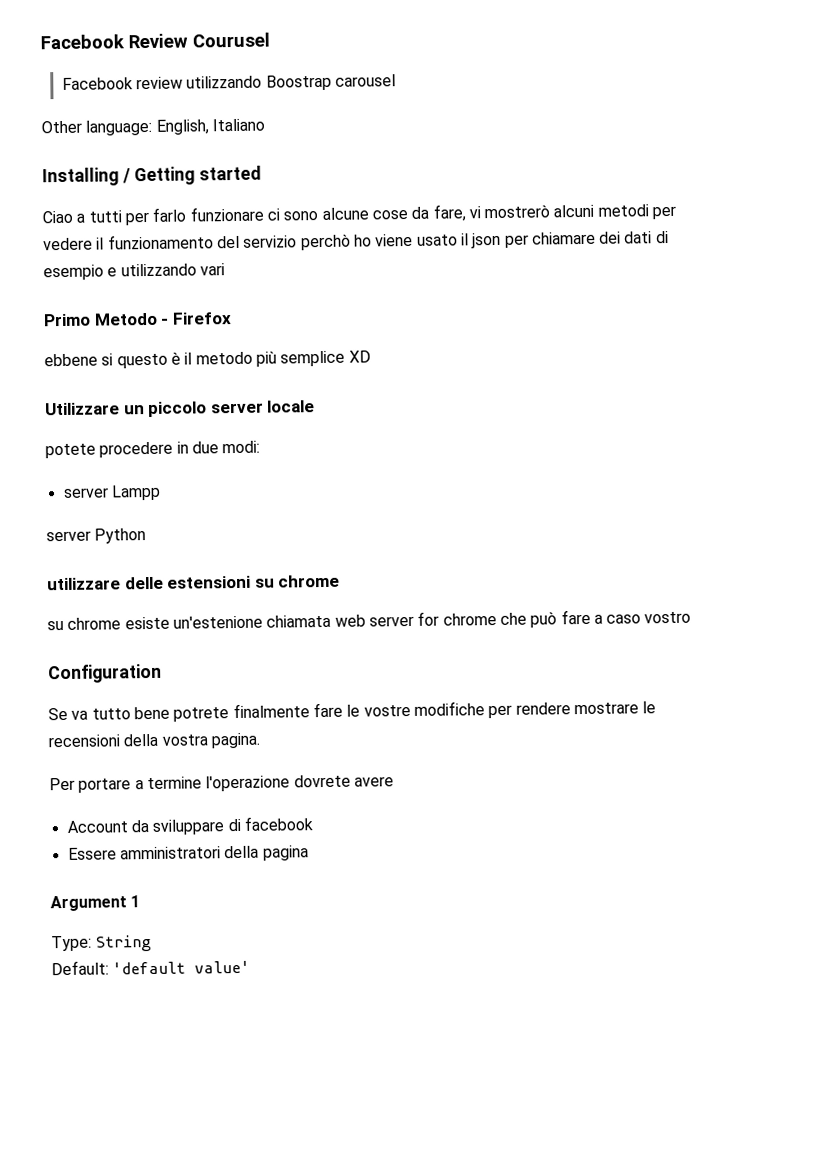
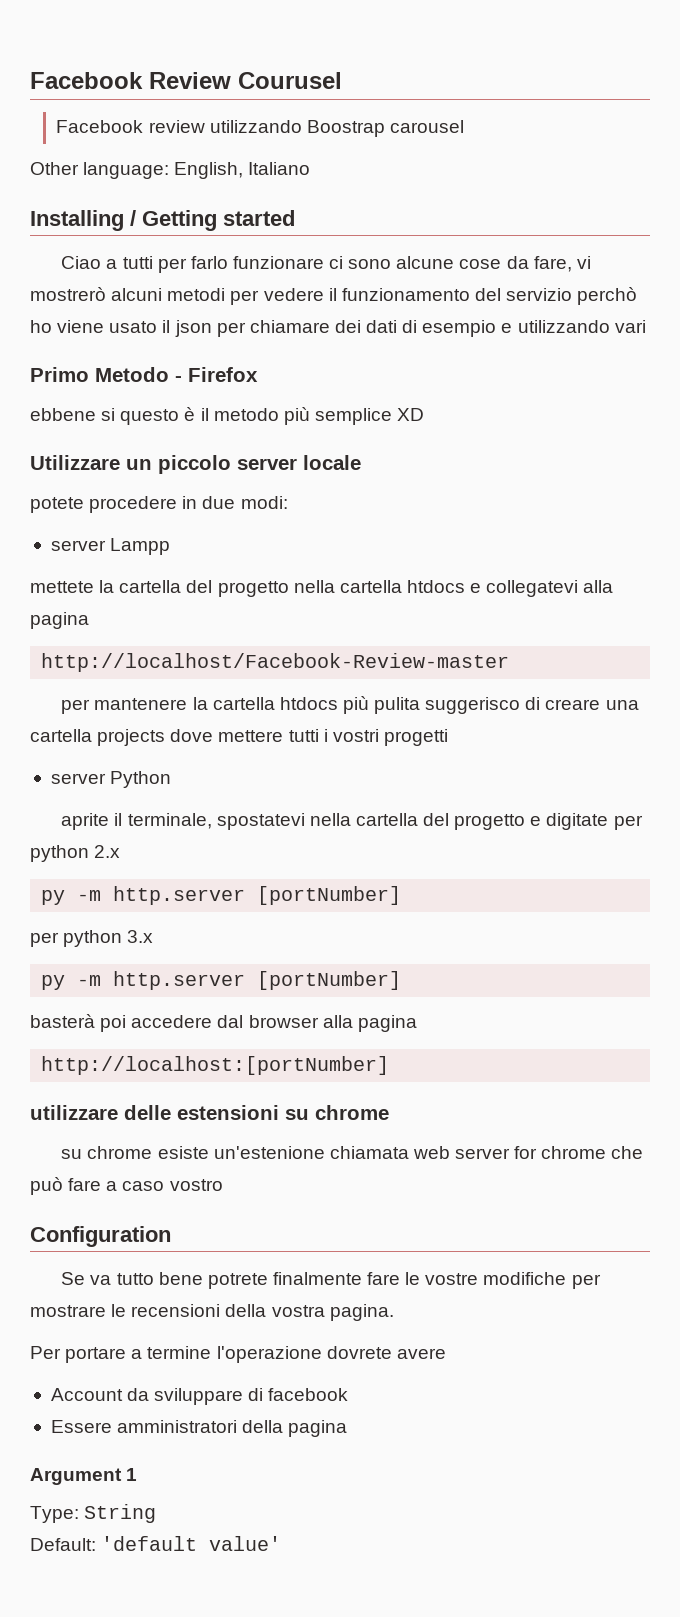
+ mettete la cartella del progetto nella cartella htdocs e collegatevi alla pagina
+ http://localhost/Facebook-Review-master
+ per mantenere la cartella htdocs più pulita suggerisco di creare una cartella projects dove mettere tutti i vostri progetti
  server Python
+ aprite il terminale, spostatevi nella cartella del progetto e digitate per python 2.x
+ py -m http.server [portNumber]
+ per python 3.x
+ py -m http.server [portNumber]
+ basterà poi accedere dal browser alla pagina
+ http://localhost:[portNumber]
- Se va tutto bene potrete finalmente fare le vostre modifiche per rendere mostrare le recensioni della vostra pagina.
+ Se va tutto bene potrete finalmente fare le vostre modifiche per mostrare le recensioni della vostra pagina.

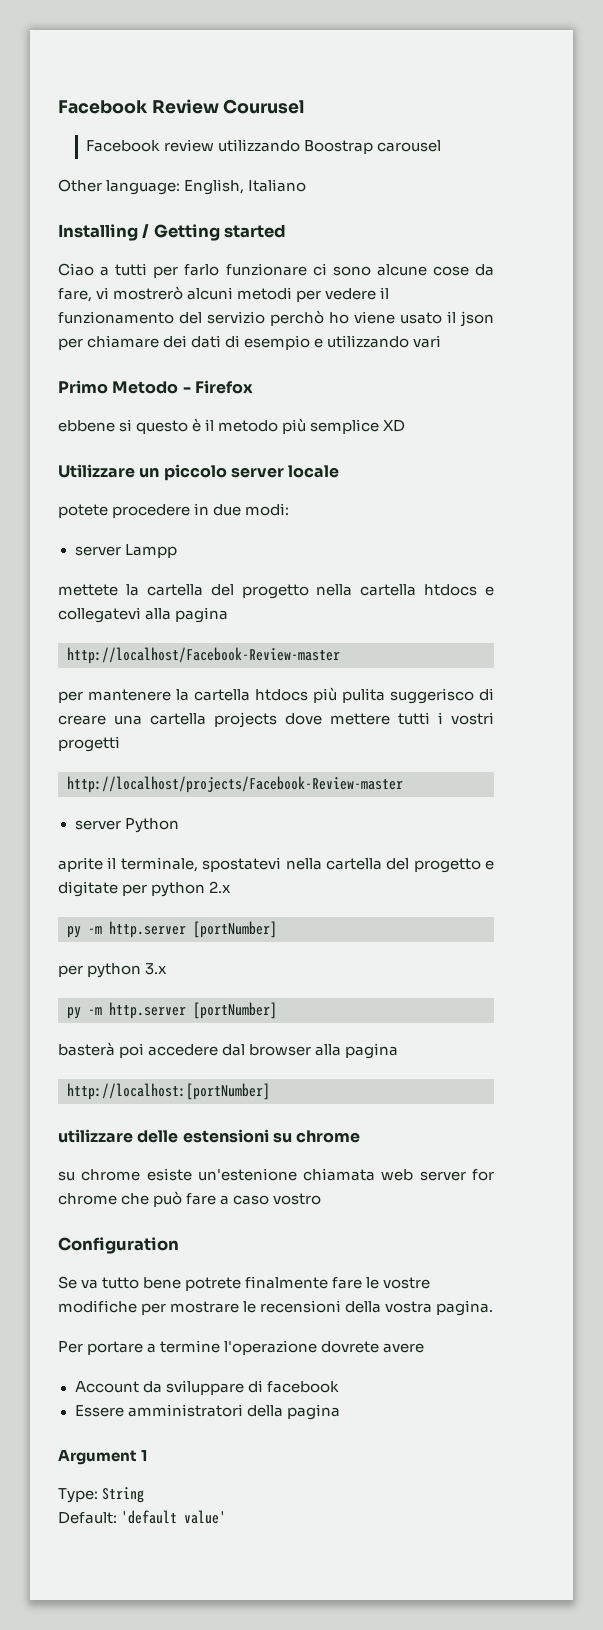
+ http://localhost/projects/Facebook-Review-master

